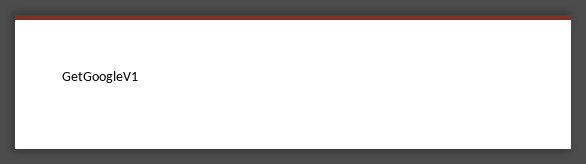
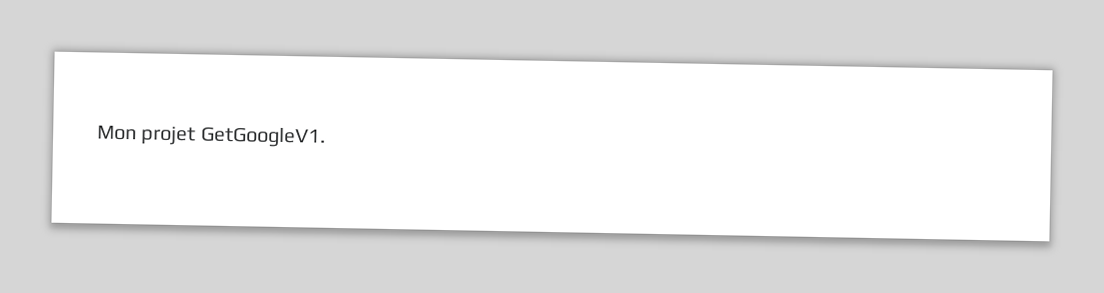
- GetGoogleV1
+ Mon projet GetGoogleV1.

